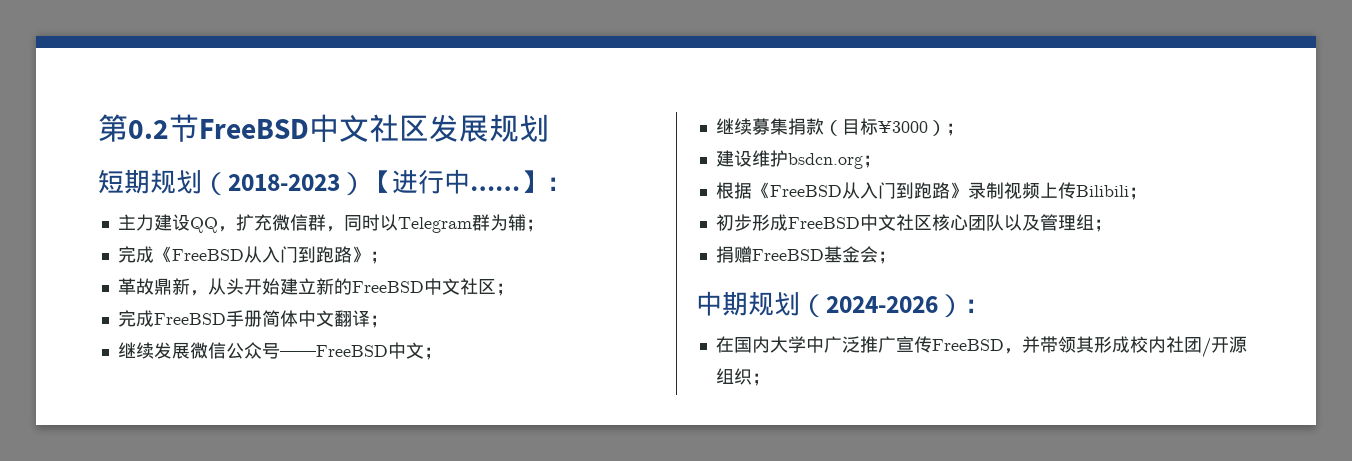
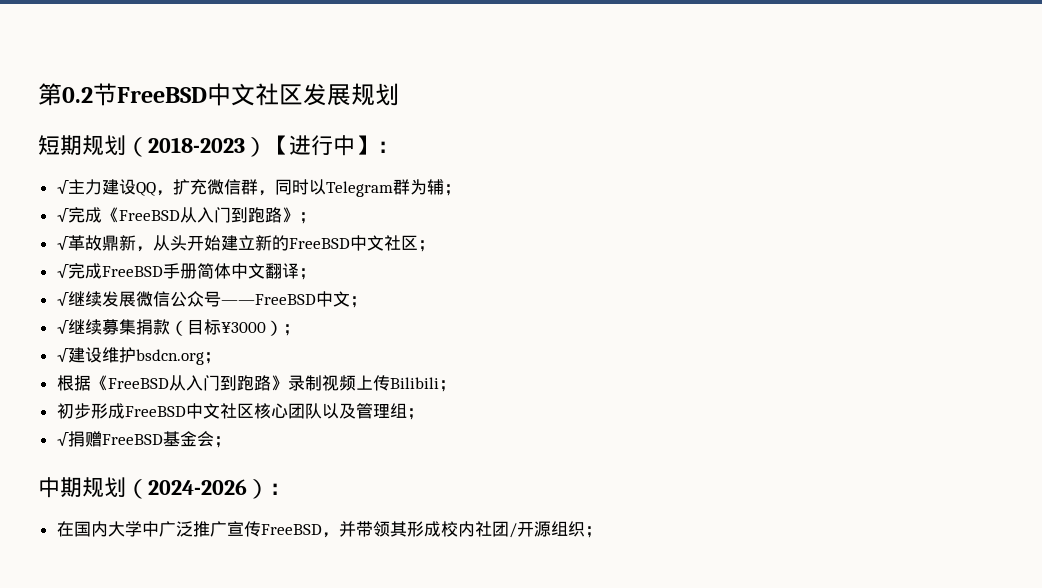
- 短期规划（2018-2023）【进行中……】：
+ 短期规划（2018-2023）【进行中】：
- 主力建设QQ，扩充微信群，同时以Telegram群为辅；
+ √主力建设QQ，扩充微信群，同时以Telegram群为辅；
- 完成《FreeBSD从入门到跑路》；
+ √完成《FreeBSD从入门到跑路》；
- 革故鼎新，从头开始建立新的FreeBSD中文社区；
+ √革故鼎新，从头开始建立新的FreeBSD中文社区；
- 完成FreeBSD手册简体中文翻译；
+ √完成FreeBSD手册简体中文翻译；
- 继续发展微信公众号——FreeBSD中文；
+ √继续发展微信公众号——FreeBSD中文；
- 继续募集捐款（目标¥3000）；
+ √继续募集捐款（目标¥3000）；
- 建设维护bsdcn.org；
+ √建设维护bsdcn.org；
- 捐赠FreeBSD基金会；
+ √捐赠FreeBSD基金会；

